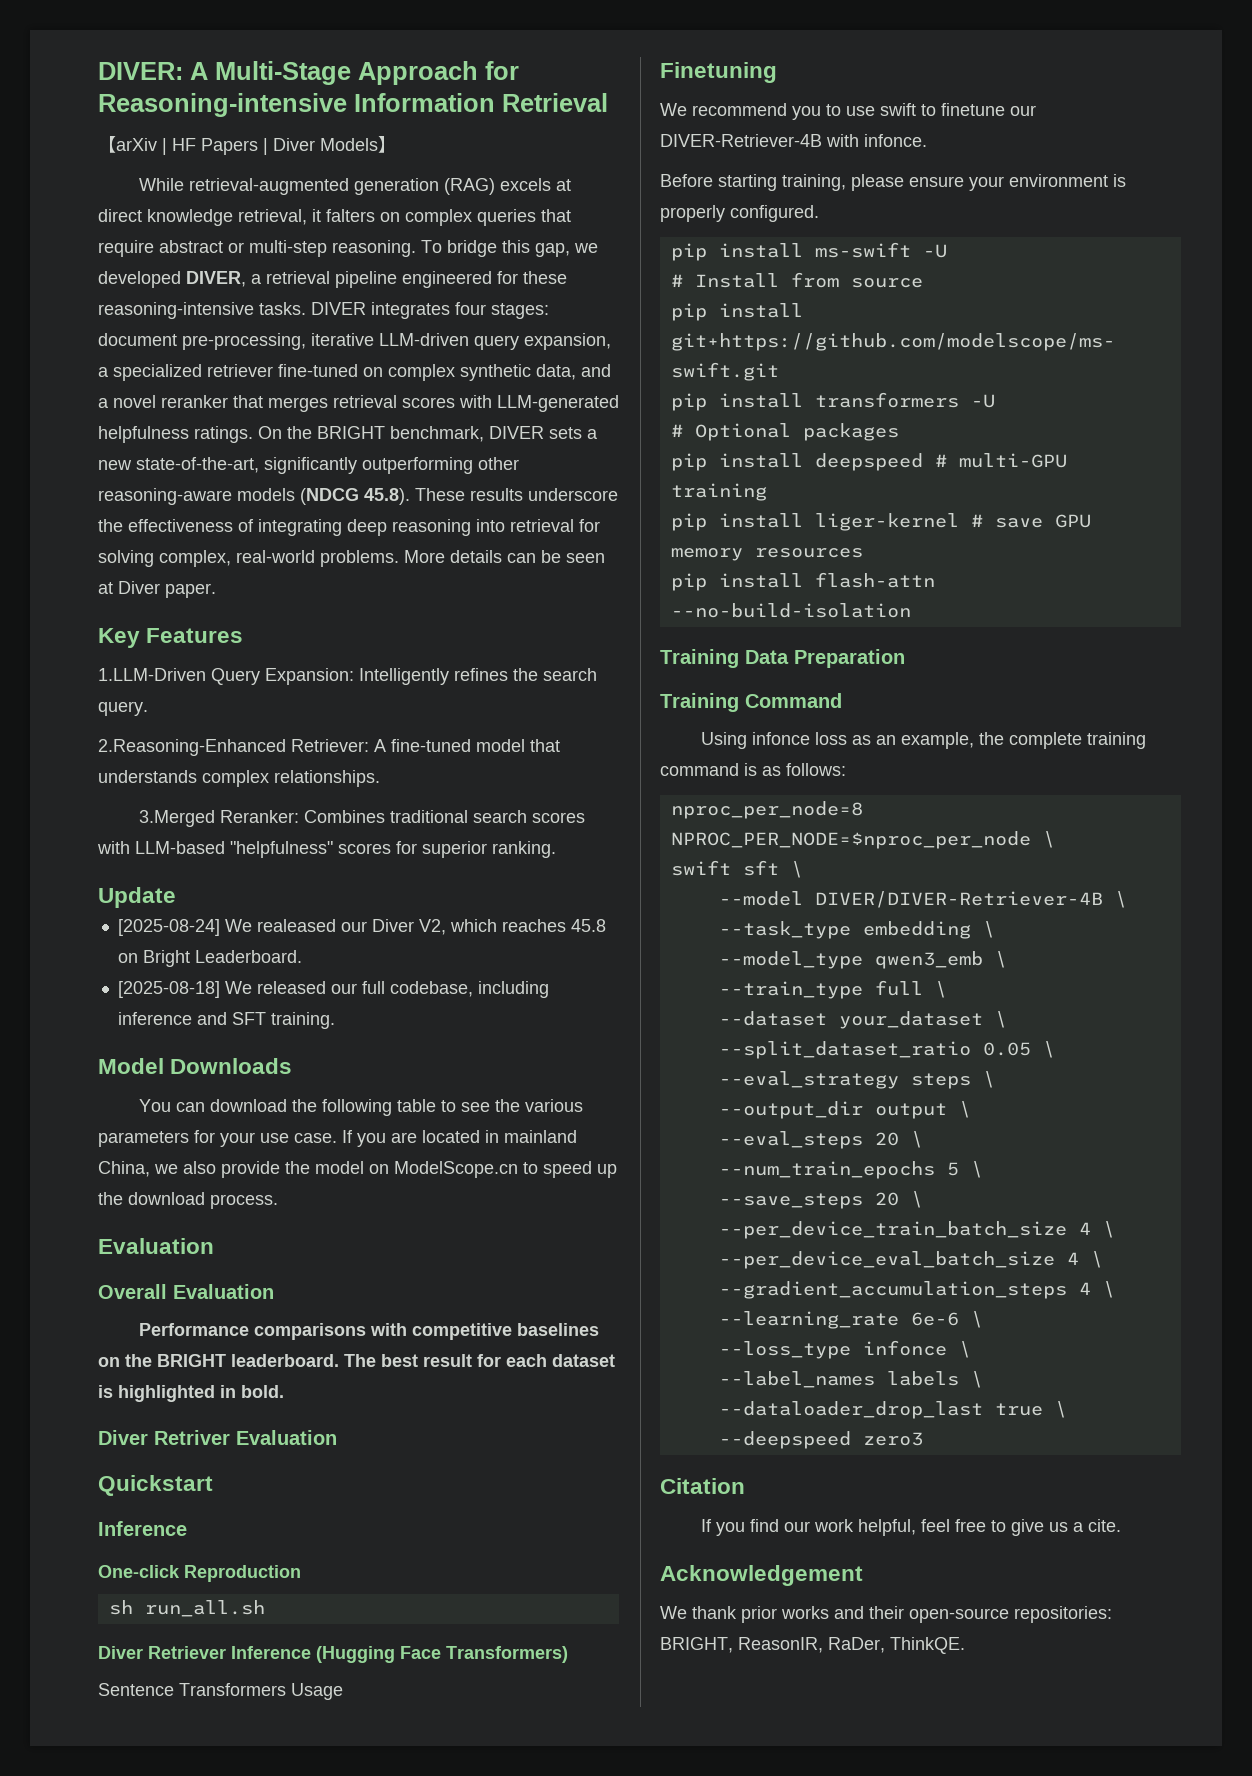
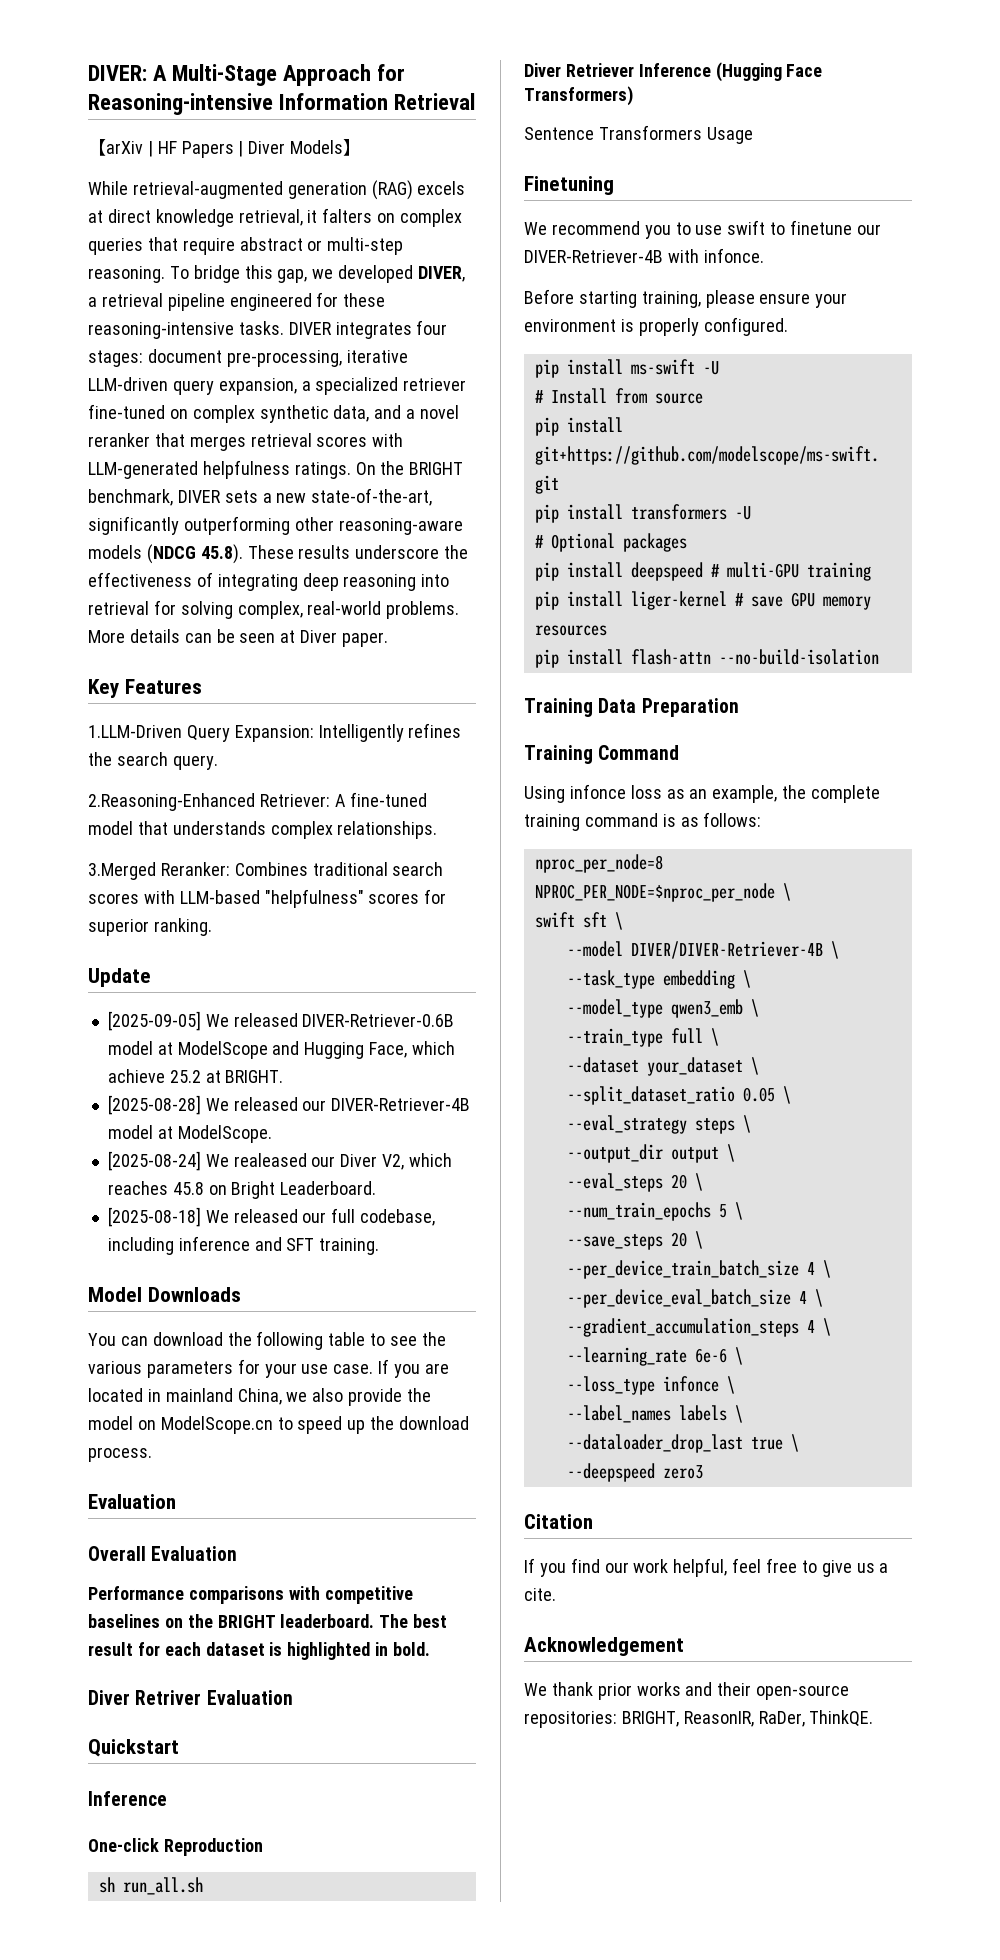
+ [2025-09-05] We released DIVER-Retriever-0.6B model at ModelScope and Hugging Face, which achieve 25.2 at BRIGHT.
+ [2025-08-28] We released our DIVER-Retriever-4B model at ModelScope.

